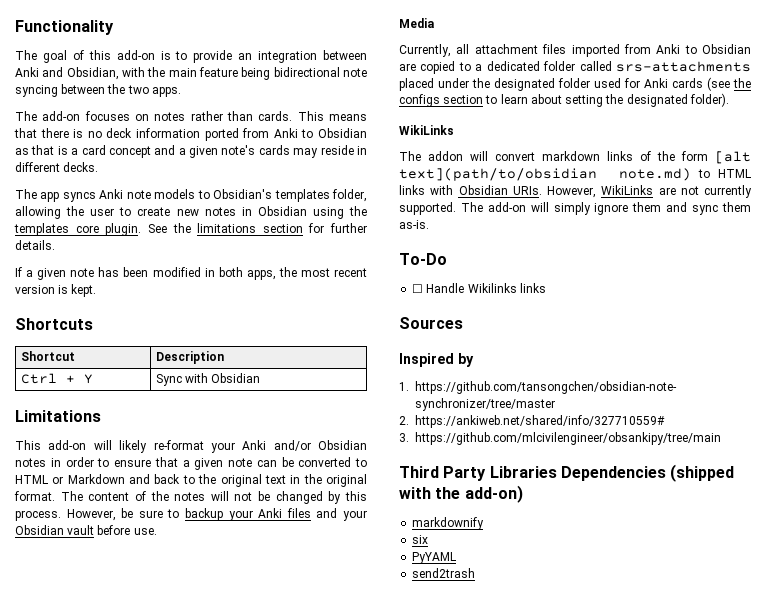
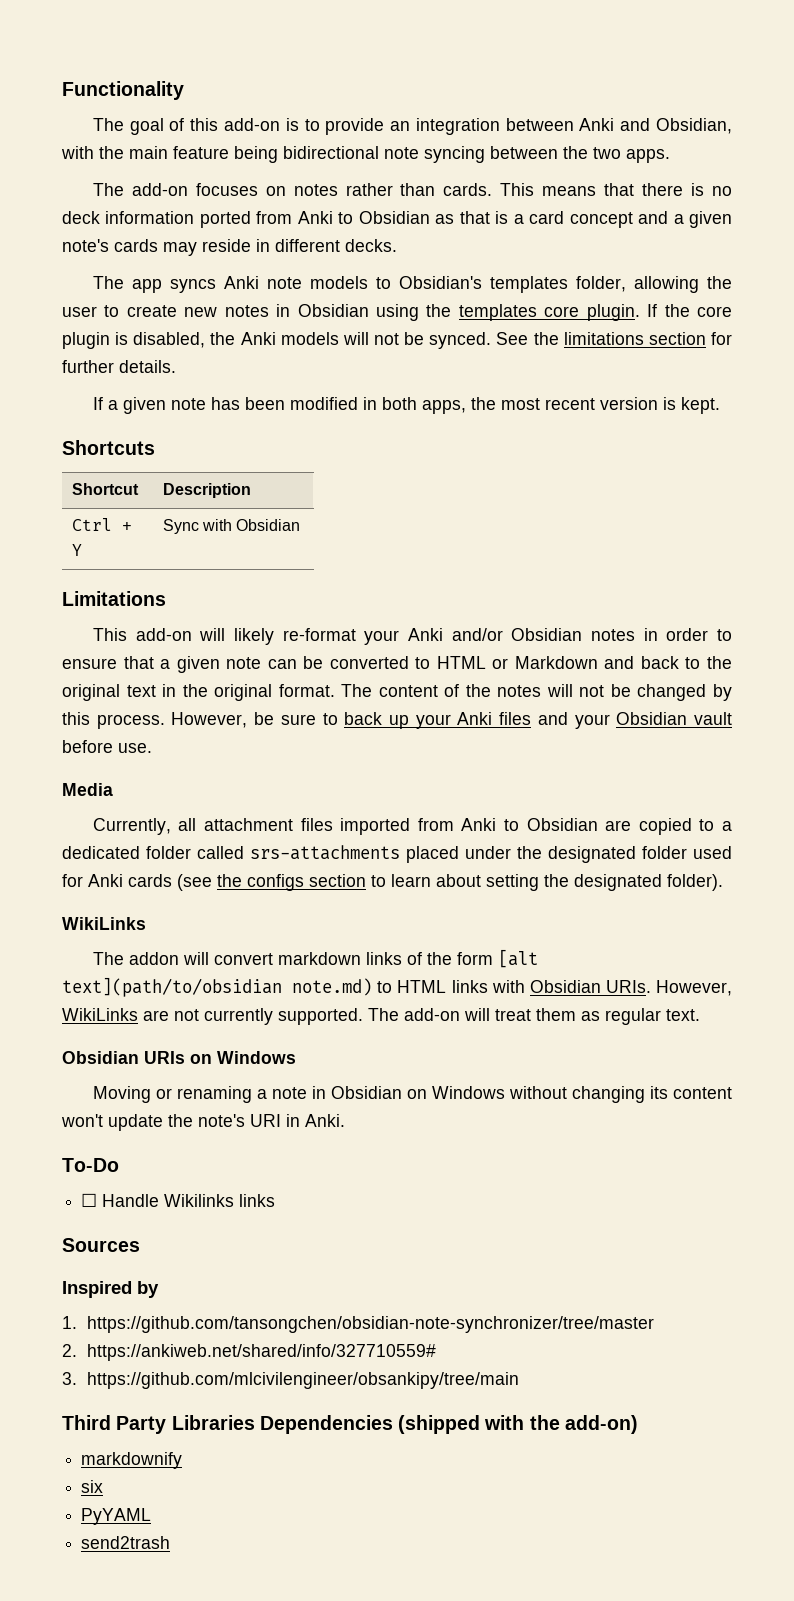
+ If the core plugin is disabled, the Anki models will not be synced.
- However, be sure to backup your Anki files and your Obsidian vault before use.
+ However, be sure to back up your Anki files and your Obsidian vault before use.
- The add-on will simply ignore them and sync them as-is.
+ The add-on will treat them as regular text.
+ Obsidian URIs on Windows
+ Moving or renaming a note in Obsidian on Windows without changing its content won't update the note's URI in Anki.

